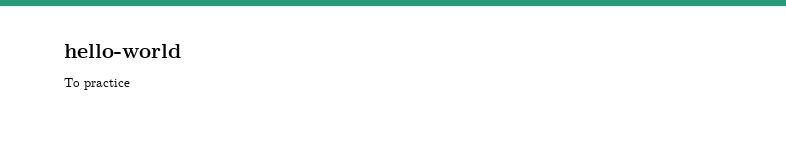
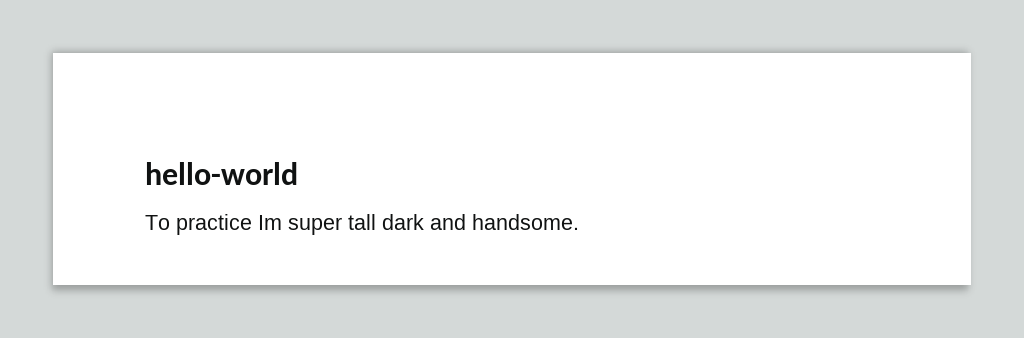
- To practice
+ To practice Im super tall dark and handsome.

